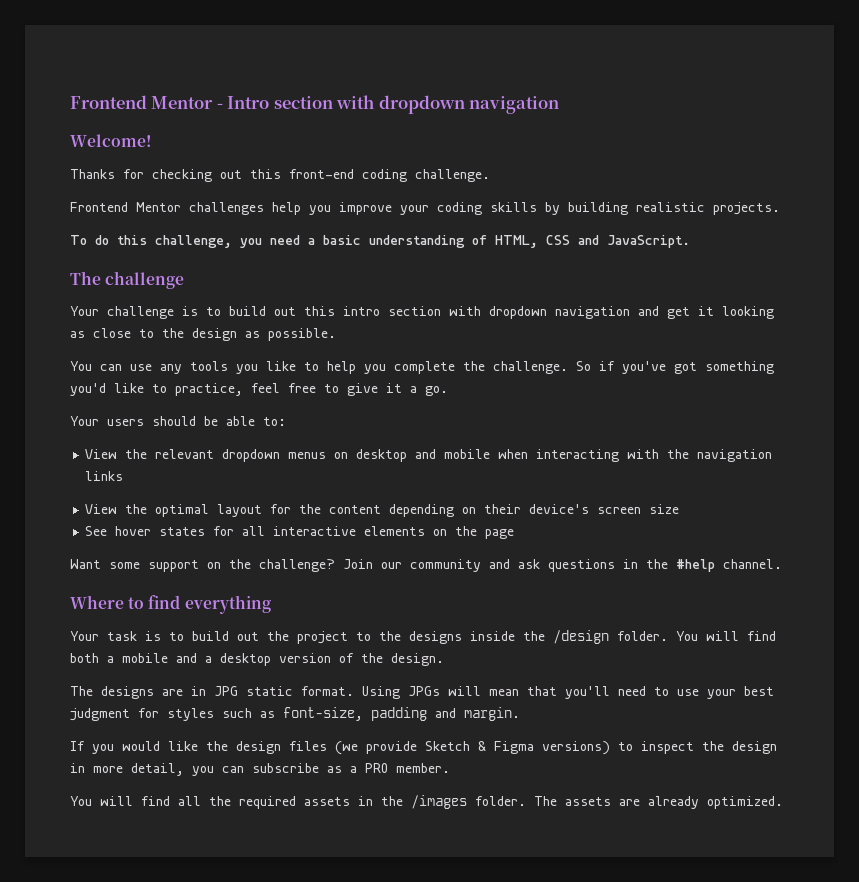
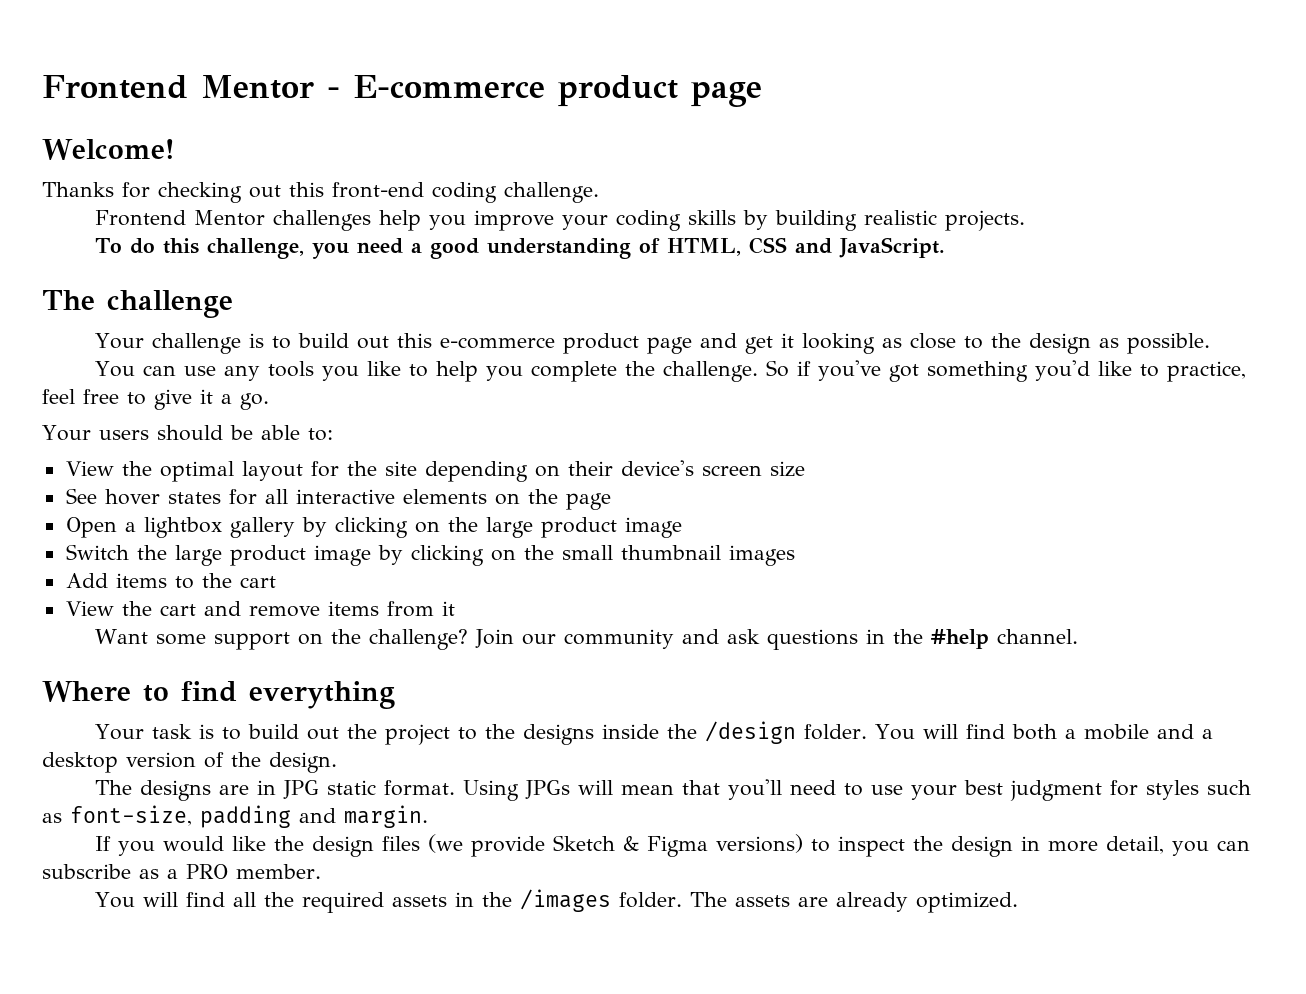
- Frontend Mentor - Intro section with dropdown navigation
+ Frontend Mentor - E-commerce product page
- To do this challenge, you need a basic understanding of HTML, CSS and JavaScript.
+ To do this challenge, you need a good understanding of HTML, CSS and JavaScript.
- Your challenge is to build out this intro section with dropdown navigation and get it looking as close to the design as possible.
+ Your challenge is to build out this e-commerce product page and get it looking as close to the design as possible.
- View the relevant dropdown menus on desktop and mobile when interacting with the navigation links
- View the optimal layout for the content depending on their device's screen size
+ View the optimal layout for the site depending on their device's screen size
+ Open a lightbox gallery by clicking on the large product image
+ Switch the large product image by clicking on the small thumbnail images
+ Add items to the cart
+ View the cart and remove items from it

